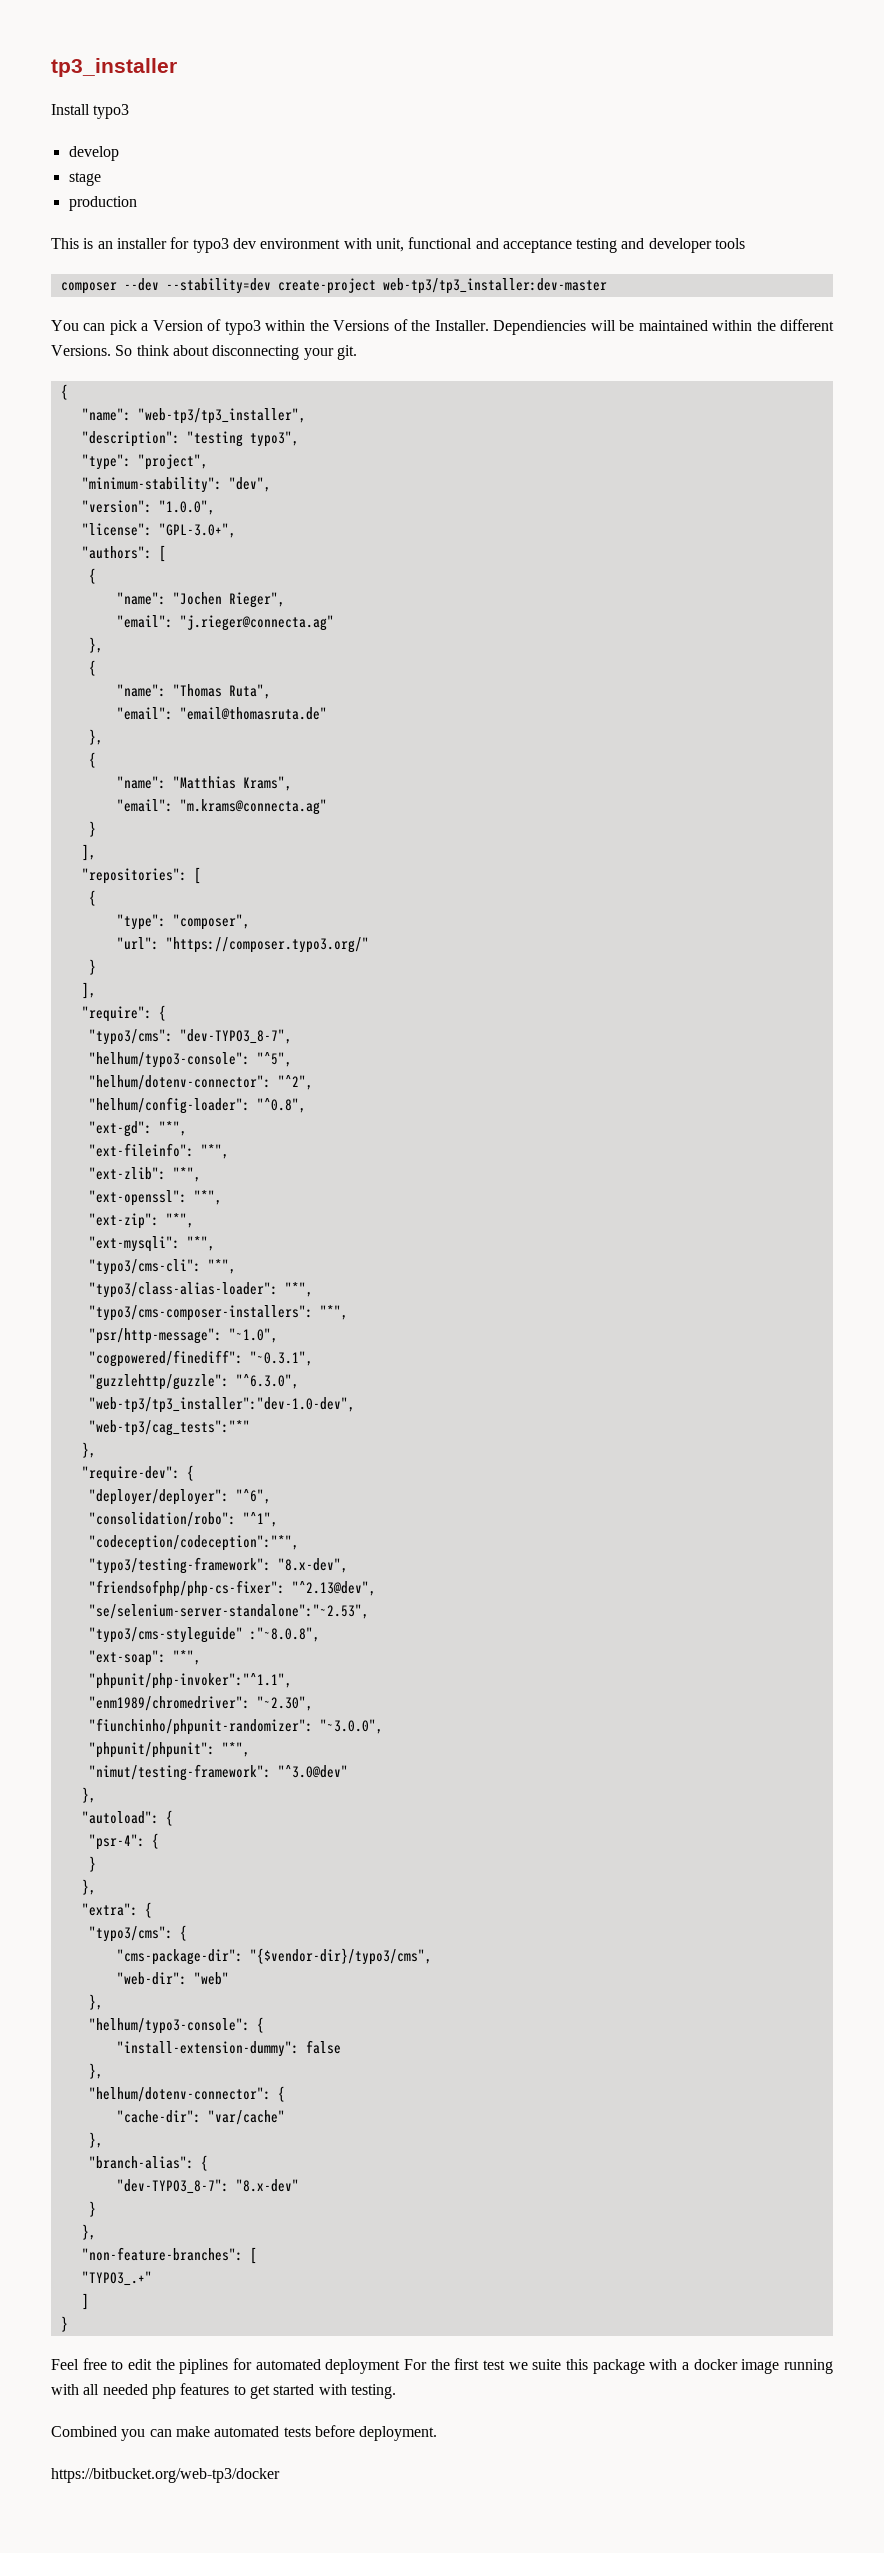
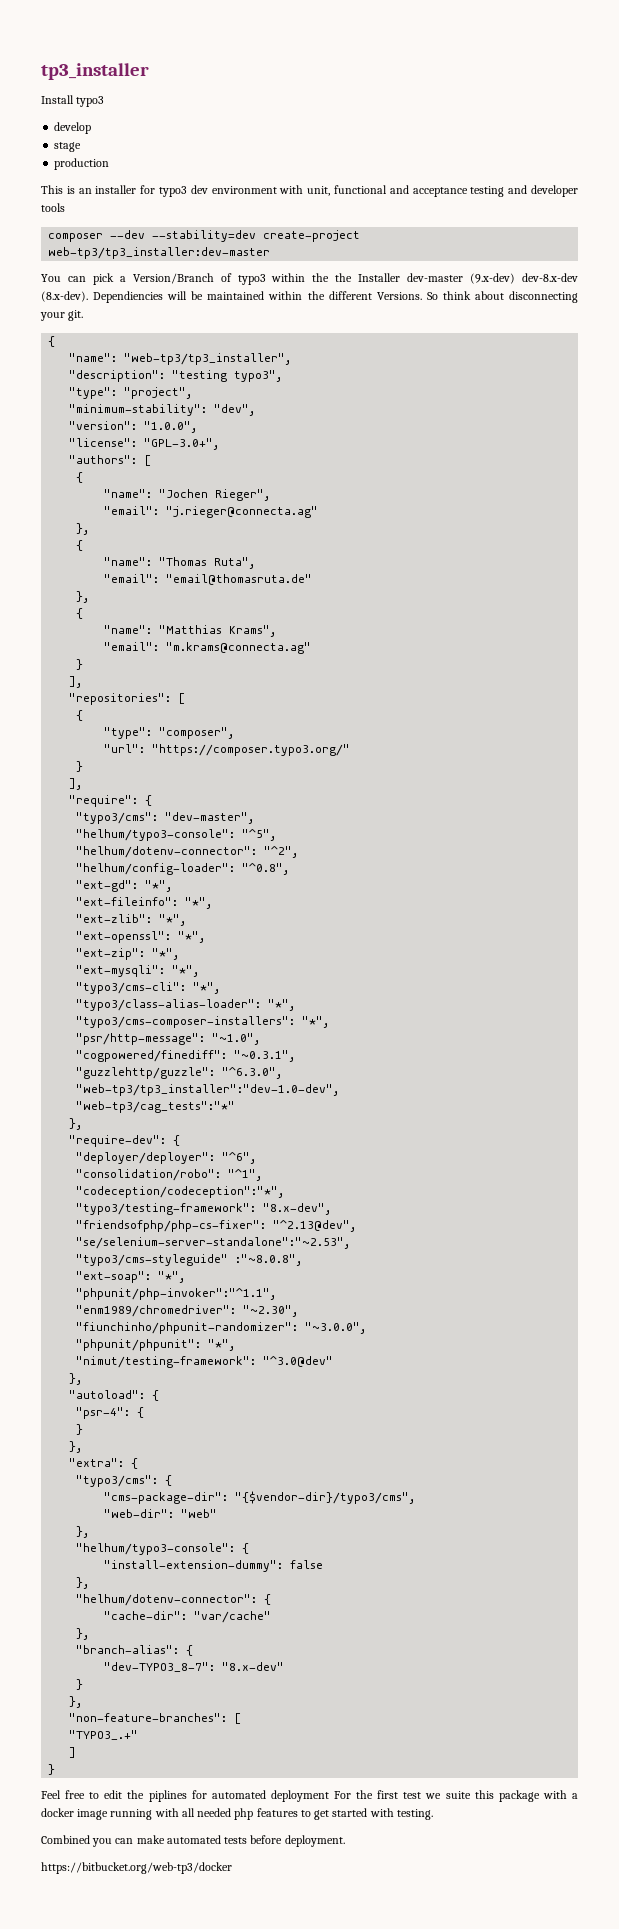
- You can pick a Version of typo3 within the Versions of the Installer. Dependiencies will be maintained within the different Versions.
+ You can pick a Version/Branch of typo3 within the the Installer dev-master (9.x-dev) dev-8.x-dev (8.x-dev). Dependiencies will be maintained within the different Versions.
- "typo3/cms": "dev-TYPO3_8-7",
+ "typo3/cms": "dev-master",

